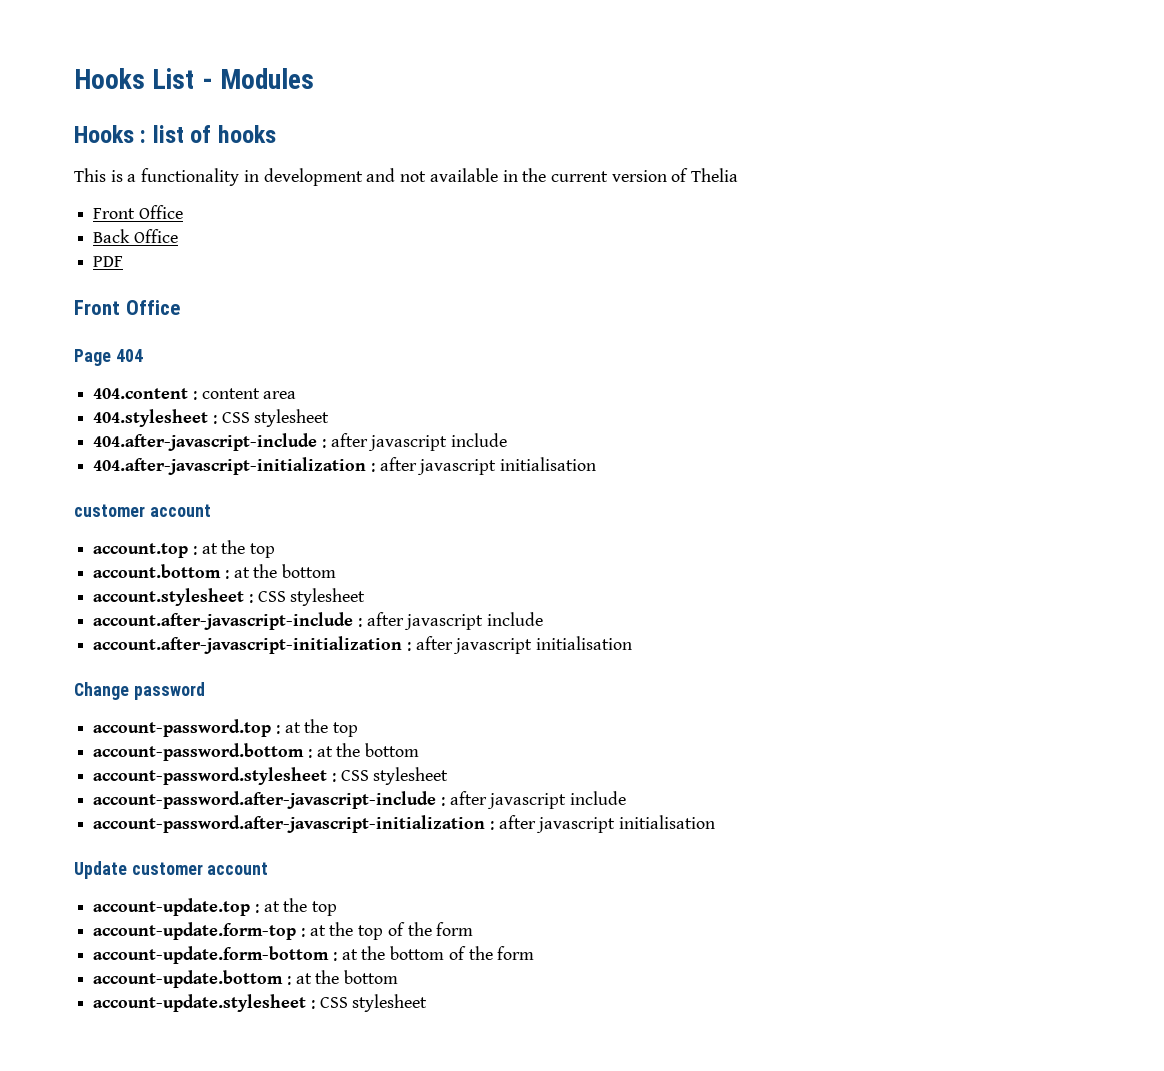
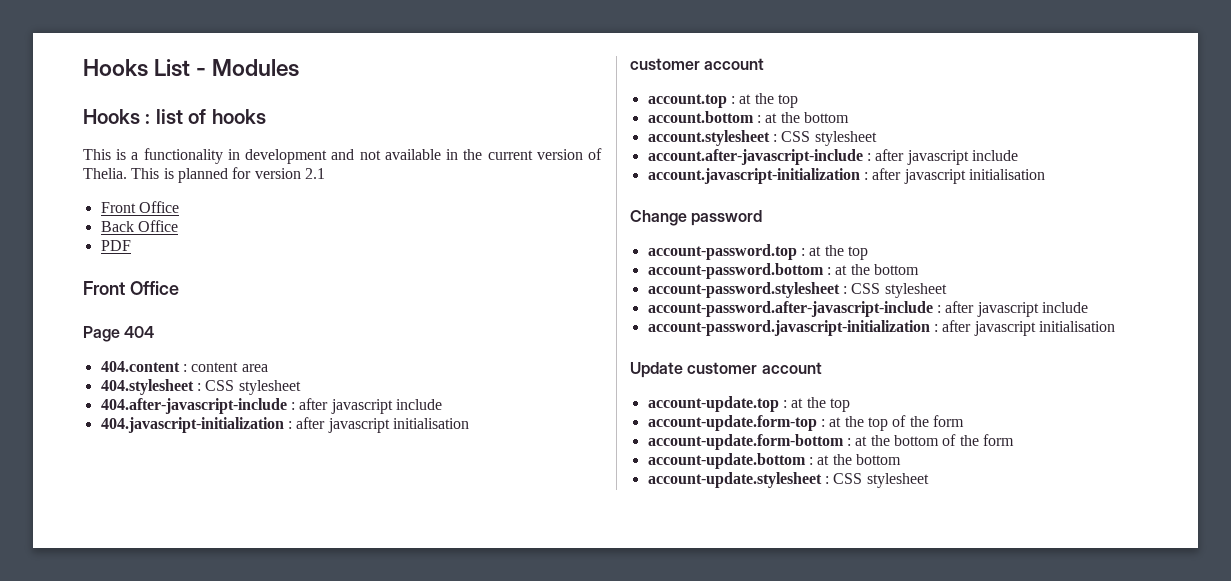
- This is a functionality in development and not available in the current version of Thelia
+ This is a functionality in development and not available in the current version of Thelia. This is planned for version 2.1
- 404.after-javascript-initialization : after javascript initialisation
+ 404.javascript-initialization : after javascript initialisation
- account.after-javascript-initialization : after javascript initialisation
+ account.javascript-initialization : after javascript initialisation
- account-password.after-javascript-initialization : after javascript initialisation
+ account-password.javascript-initialization : after javascript initialisation

